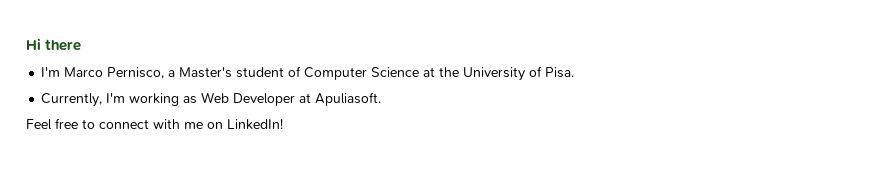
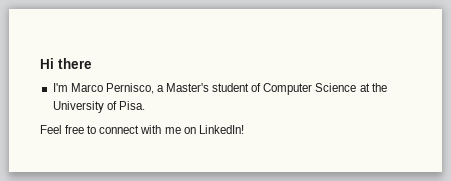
- Currently, I'm working as Web Developer at Apuliasoft.

